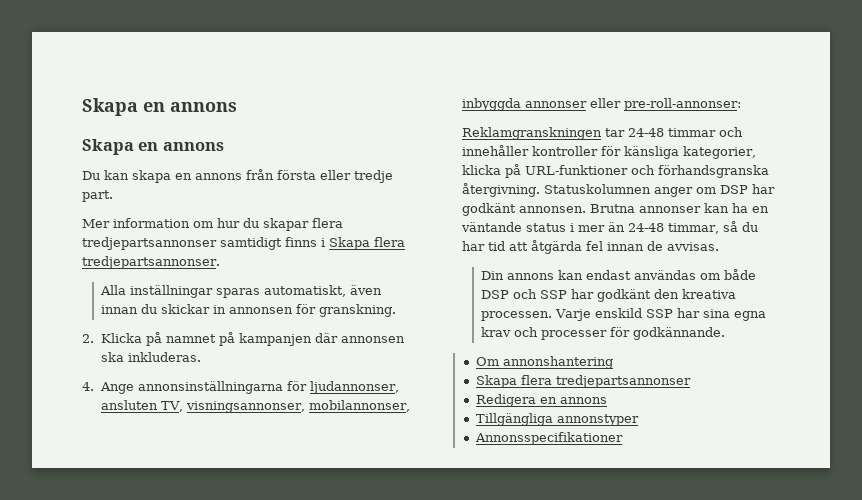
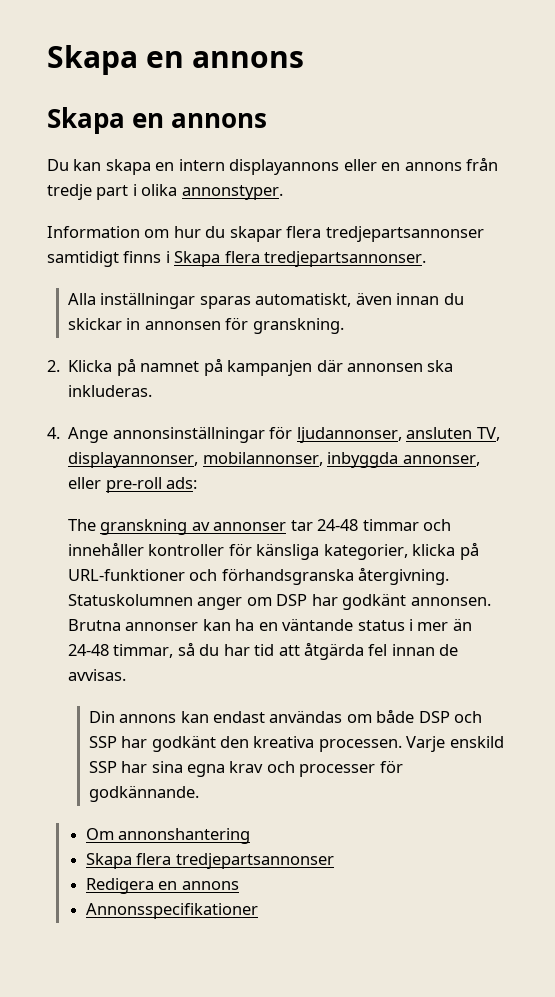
- Du kan skapa en annons från första eller tredje part.
- Mer information om hur du skapar flera tredjepartsannonser samtidigt finns i Skapa flera tredjepartsannonser.
+ Du kan skapa en intern displayannons eller en annons från tredje part i olika annonstyper.
+ Information om hur du skapar flera tredjepartsannonser samtidigt finns i Skapa flera tredjepartsannonser.
- 4. Ange annonsinställningarna för ljudannonser, ansluten TV, visningsannonser, mobilannonser, inbyggda annonser eller pre-roll-annonser:
- Reklamgranskningen tar 24-48 timmar och innehåller kontroller för känsliga kategorier, klicka på URL-funktioner och förhandsgranska återgivning.
+ 4. Ange annonsinställningar för ljudannonser, ansluten TV, displayannonser, mobilannonser, inbyggda annonser, eller pre-roll ads:
+ The granskning av annonser tar 24-48 timmar och innehåller kontroller för känsliga kategorier, klicka på URL-funktioner och förhandsgranska återgivning.
- Tillgängliga annonstyper

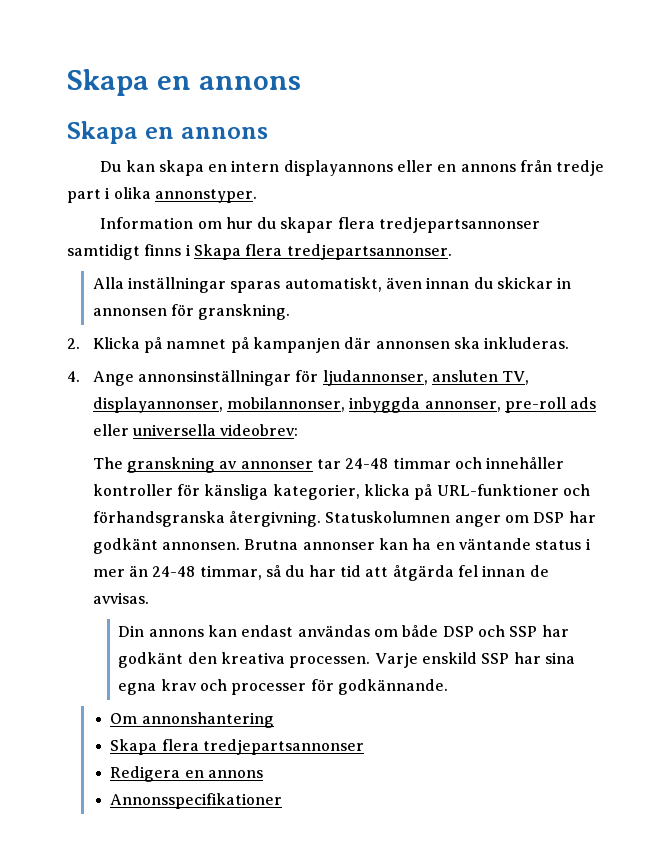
- 4. Ange annonsinställningar för ljudannonser, ansluten TV, displayannonser, mobilannonser, inbyggda annonser, eller pre-roll ads:
+ 4. Ange annonsinställningar för ljudannonser, ansluten TV, displayannonser, mobilannonser, inbyggda annonser, pre-roll ads eller universella videobrev:

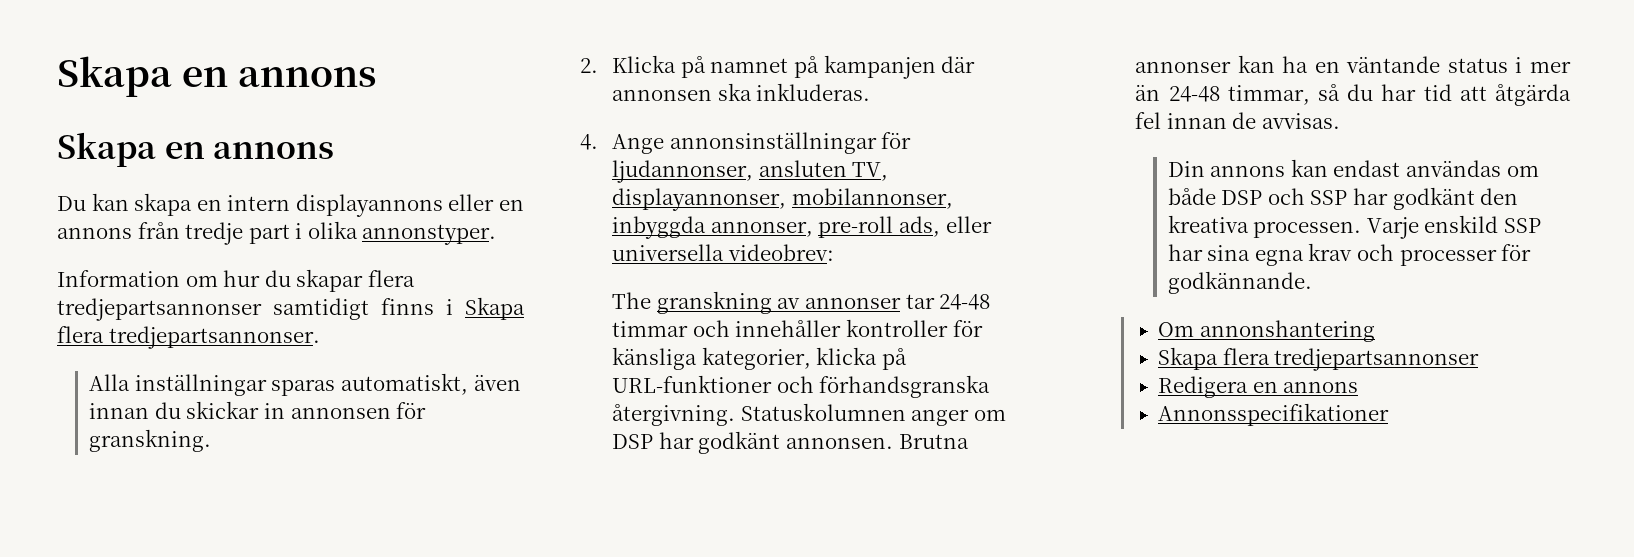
- 4. Ange annonsinställningar för ljudannonser, ansluten TV, displayannonser, mobilannonser, inbyggda annonser, pre-roll ads eller universella videobrev:
+ 4. Ange annonsinställningar för ljudannonser, ansluten TV, displayannonser, mobilannonser, inbyggda annonser, pre-roll ads, eller universella videobrev:

